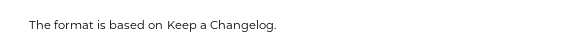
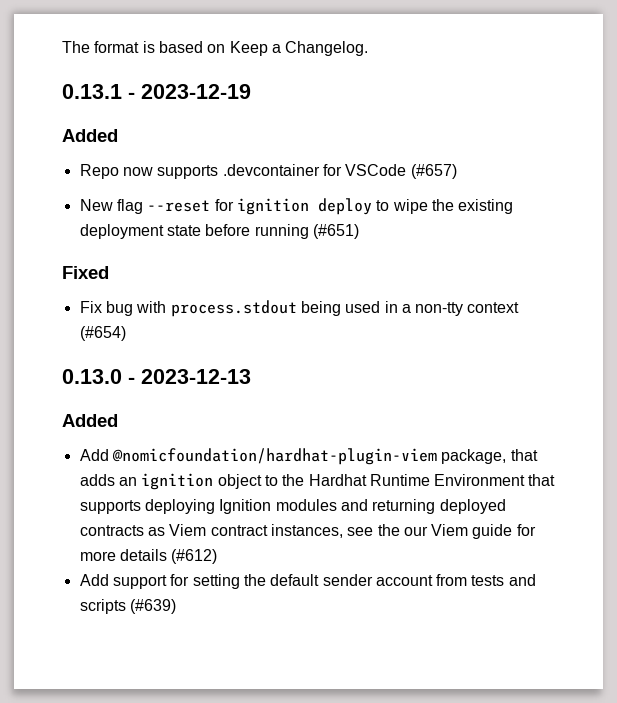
+ 0.13.1 - 2023-12-19
+ Added
+ Repo now supports .devcontainer for VSCode (#657)
+ New flag --reset for ignition deploy to wipe the existing deployment state before running (#651)
+ Fixed
+ Fix bug with process.stdout being used in a non-tty context (#654)
+ 0.13.0 - 2023-12-13
+ Added
+ Add @nomicfoundation/hardhat-plugin-viem package, that adds an ignition object to the Hardhat Runtime Environment that supports deploying Ignition modules and returning deployed contracts as Viem contract instances, see the our Viem guide for more details (#612)
+ Add support for setting the default sender account from tests and scripts (#639)

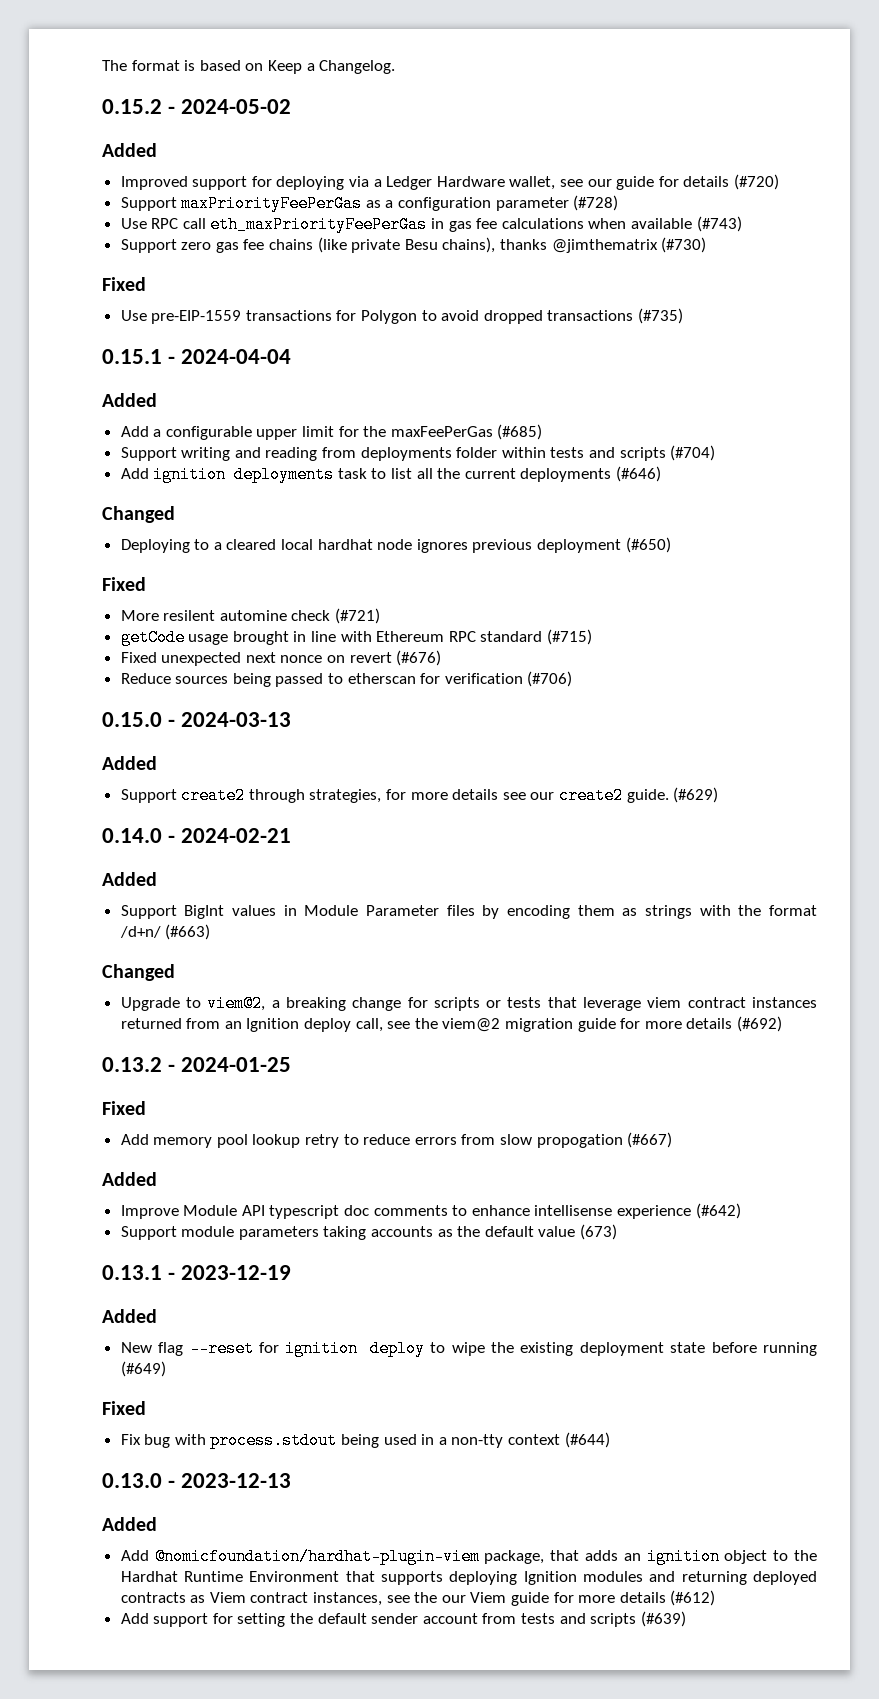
+ 0.15.2 - 2024-05-02
+ Added
+ Improved support for deploying via a Ledger Hardware wallet, see our guide for details (#720)
+ Support maxPriorityFeePerGas as a configuration parameter (#728)
+ Use RPC call eth_maxPriorityFeePerGas in gas fee calculations when available (#743)
+ Support zero gas fee chains (like private Besu chains), thanks @jimthematrix (#730)
+ Fixed
+ Use pre-EIP-1559 transactions for Polygon to avoid dropped transactions (#735)
+ 0.15.1 - 2024-04-04
+ Added
+ Add a configurable upper limit for the maxFeePerGas (#685)
+ Support writing and reading from deployments folder within tests and scripts (#704)
+ Add ignition deployments task to list all the current deployments (#646)
+ Changed
+ Deploying to a cleared local hardhat node ignores previous deployment (#650)
+ Fixed
+ More resilent automine check (#721)
+ getCode usage brought in line with Ethereum RPC standard (#715)
+ Fixed unexpected next nonce on revert (#676)
+ Reduce sources being passed to etherscan for verification (#706)
+ 0.15.0 - 2024-03-13
+ Added
+ Support create2 through strategies, for more details see our create2 guide. (#629)
+ 0.14.0 - 2024-02-21
+ Added
+ Support BigInt values in Module Parameter files by encoding them as strings with the format /d+n/ (#663)
+ Changed
+ Upgrade to viem@2, a breaking change for scripts or tests that leverage viem contract instances returned from an Ignition deploy call, see the viem@2 migration guide for more details (#692)
+ 0.13.2 - 2024-01-25
+ Fixed
+ Add memory pool lookup retry to reduce errors from slow propogation (#667)
+ Added
+ Improve Module API typescript doc comments to enhance intellisense experience (#642)
+ Support module parameters taking accounts as the default value (673)
  0.13.1 - 2023-12-19
  Added
- Repo now supports .devcontainer for VSCode (#657)
- New flag --reset for ignition deploy to wipe the existing deployment state before running (#651)
+ New flag --reset for ignition deploy to wipe the existing deployment state before running (#649)
- Fix bug with process.stdout being used in a non-tty context (#654)
+ Fix bug with process.stdout being used in a non-tty context (#644)

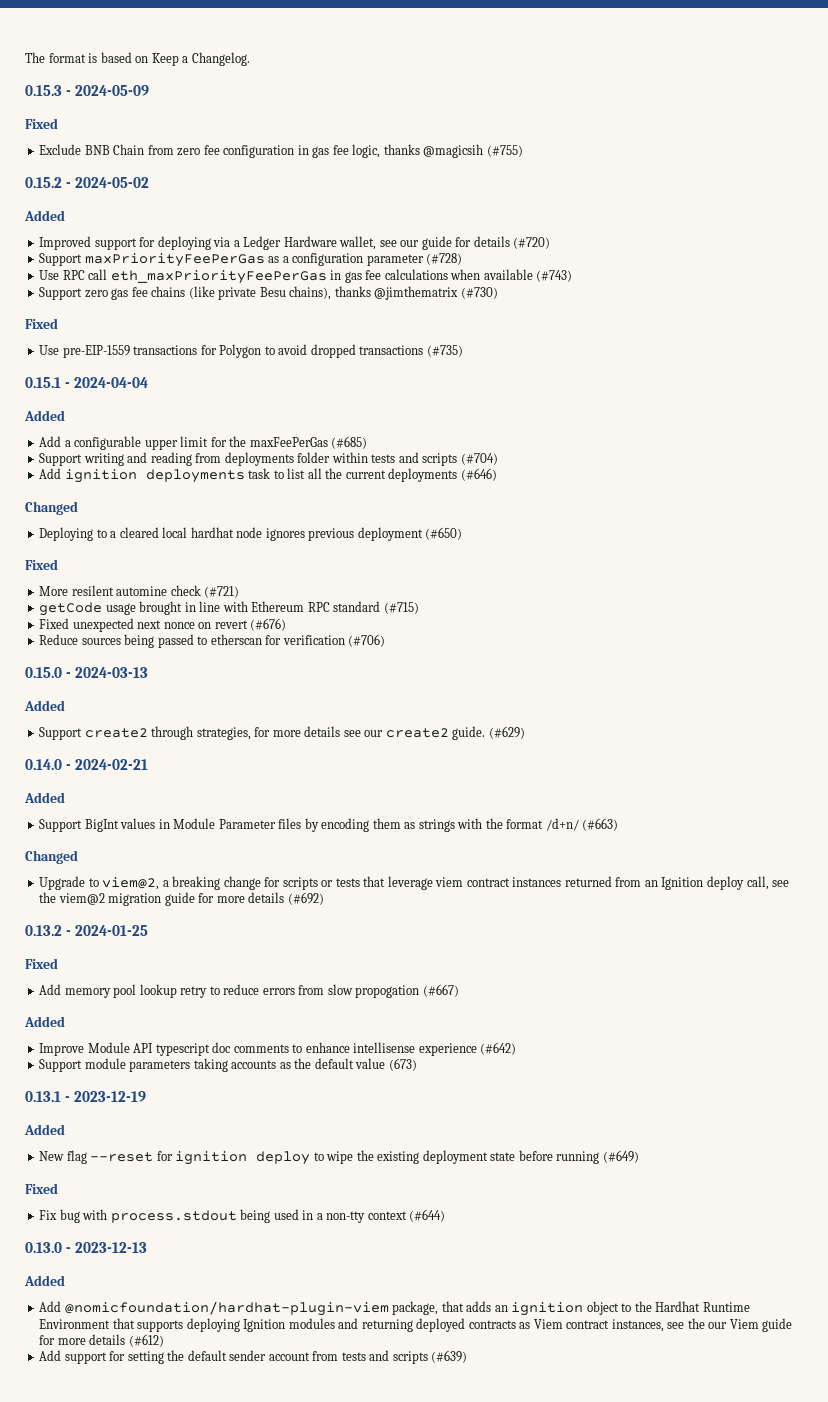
+ 0.15.3 - 2024-05-09
+ Fixed
+ Exclude BNB Chain from zero fee configuration in gas fee logic, thanks @magicsih (#755)

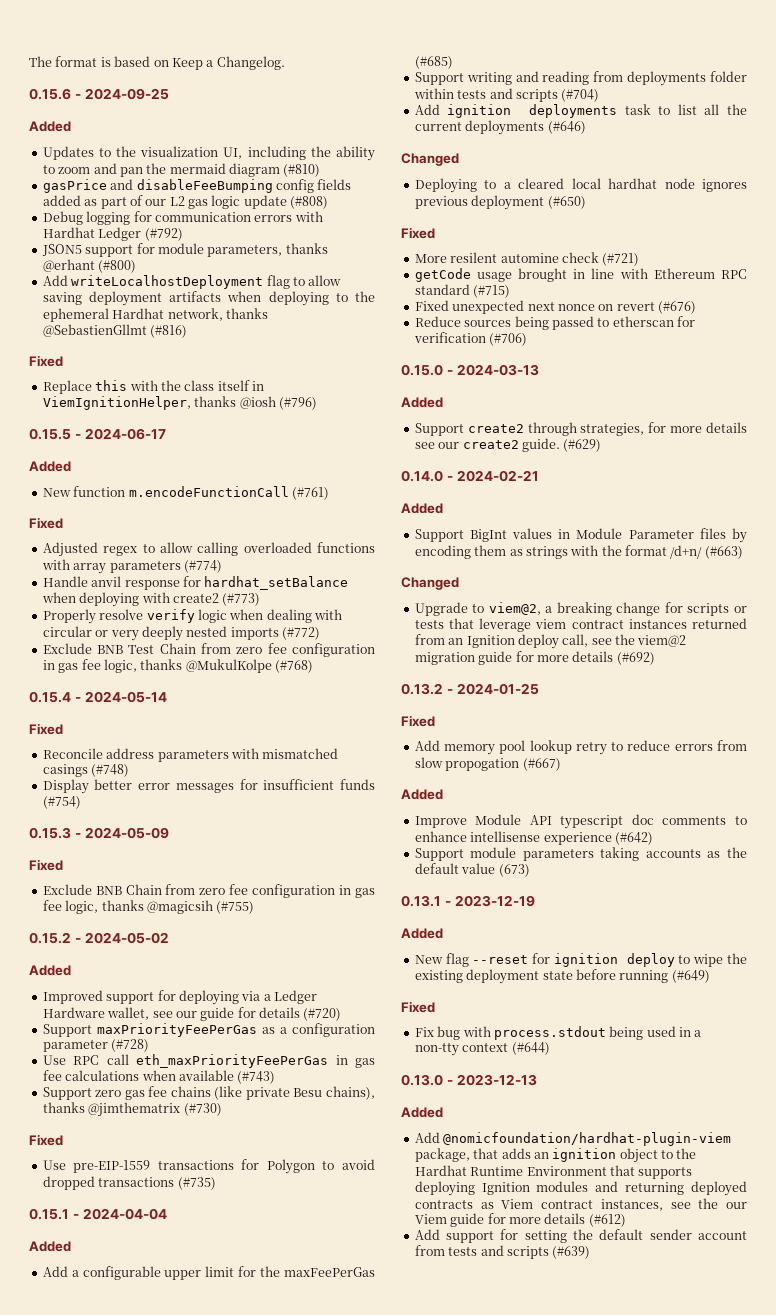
+ 0.15.6 - 2024-09-25
+ Added
+ Updates to the visualization UI, including the ability to zoom and pan the mermaid diagram (#810)
+ gasPrice and disableFeeBumping config fields added as part of our L2 gas logic update (#808)
+ Debug logging for communication errors with Hardhat Ledger (#792)
+ JSON5 support for module parameters, thanks @erhant (#800)
+ Add writeLocalhostDeployment flag to allow saving deployment artifacts when deploying to the ephemeral Hardhat network, thanks @SebastienGllmt (#816)
+ Fixed
+ Replace this with the class itself in ViemIgnitionHelper, thanks @iosh (#796)
+ 0.15.5 - 2024-06-17
+ Added
+ New function m.encodeFunctionCall (#761)
+ Fixed
+ Adjusted regex to allow calling overloaded functions with array parameters (#774)
+ Handle anvil response for hardhat_setBalance when deploying with create2 (#773)
+ Properly resolve verify logic when dealing with circular or very deeply nested imports (#772)
+ Exclude BNB Test Chain from zero fee configuration in gas fee logic, thanks @MukulKolpe (#768)
+ 0.15.4 - 2024-05-14
+ Fixed
+ Reconcile address parameters with mismatched casings (#748)
+ Display better error messages for insufficient funds (#754)

